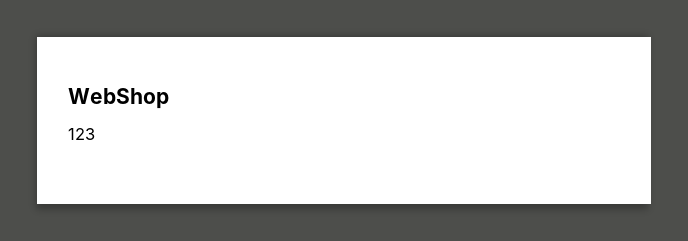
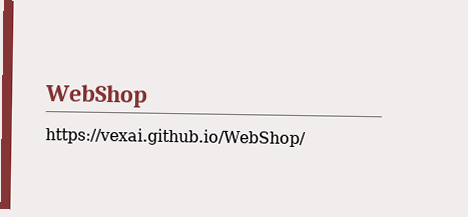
- 123
+ https://vexai.github.io/WebShop/

